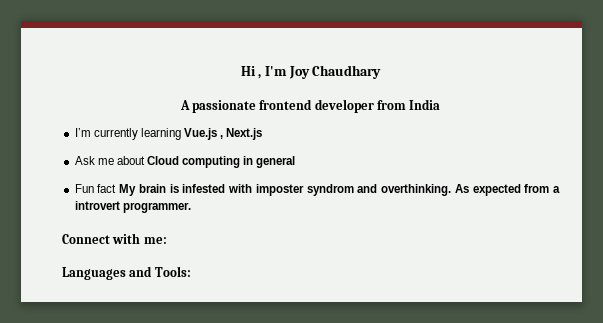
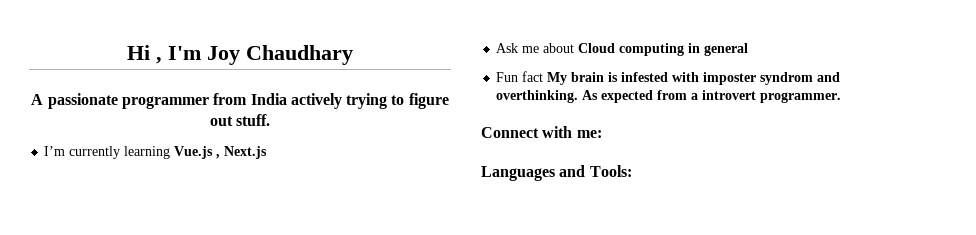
- A passionate frontend developer from India
+ A passionate programmer from India actively trying to figure out stuff.

